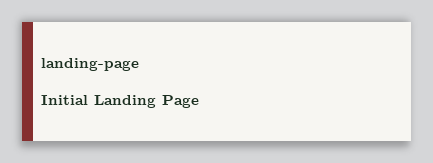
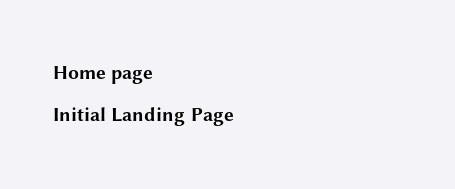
- landing-page
+ Home page

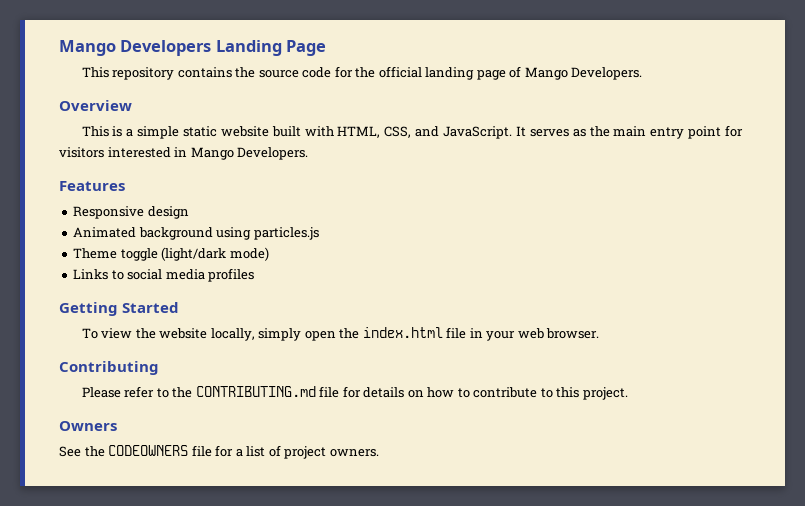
- Home page
- Initial Landing Page
+ Mango Developers Landing Page
+ This repository contains the source code for the official landing page of Mango Developers.
+ Overview
+ This is a simple static website built with HTML, CSS, and JavaScript. It serves as the main entry point for visitors interested in Mango Developers.
+ Features
+ Responsive design
+ Animated background using particles.js
+ Theme toggle (light/dark mode)
+ Links to social media profiles
+ Getting Started
+ To view the website locally, simply open the index.html file in your web browser.
+ Contributing
+ Please refer to the CONTRIBUTING.md file for details on how to contribute to this project.
+ Owners
+ See the CODEOWNERS file for a list of project owners.

